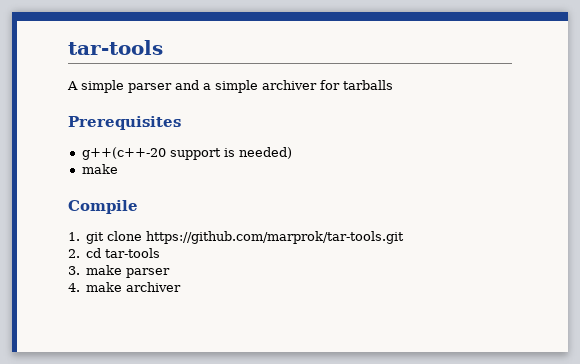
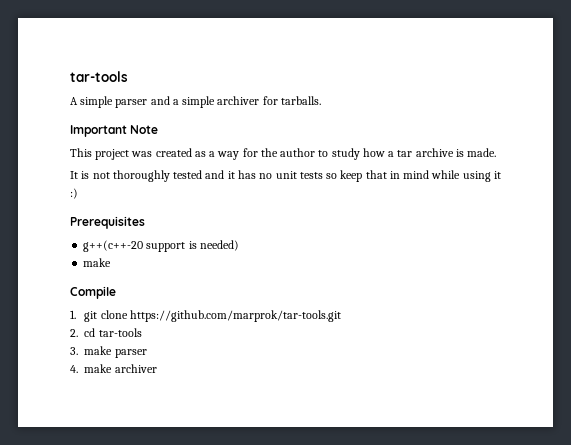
- A simple parser and a simple archiver for tarballs
+ A simple parser and a simple archiver for tarballs.
+ Important Note
+ This project was created as a way for the author to study how a tar archive is made.
+ It is not thoroughly tested and it has no unit tests so keep that in mind while using it :)

